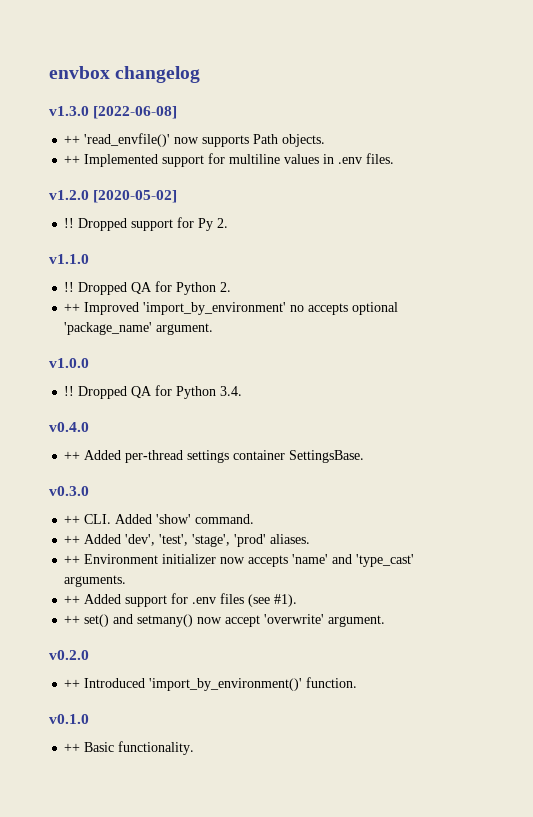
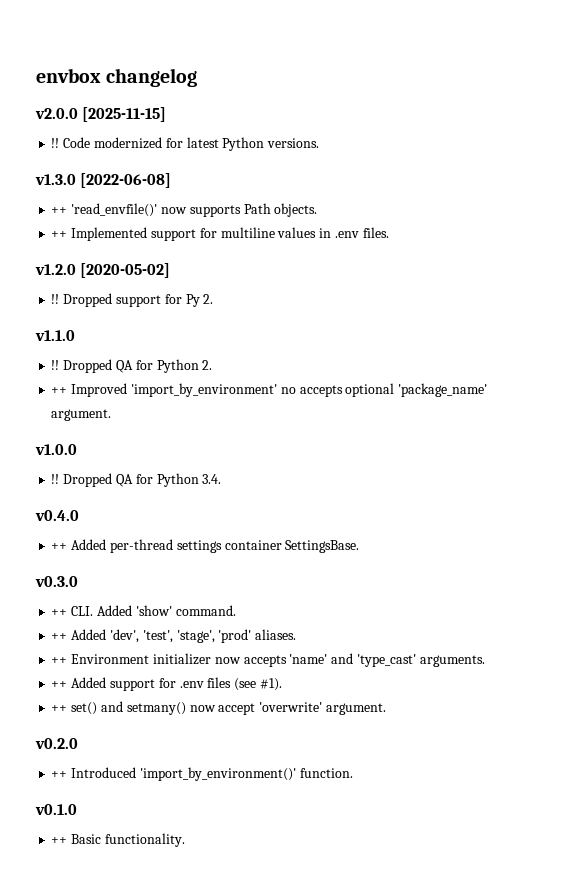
+ v2.0.0 [2025-11-15]
+ !! Code modernized for latest Python versions.

